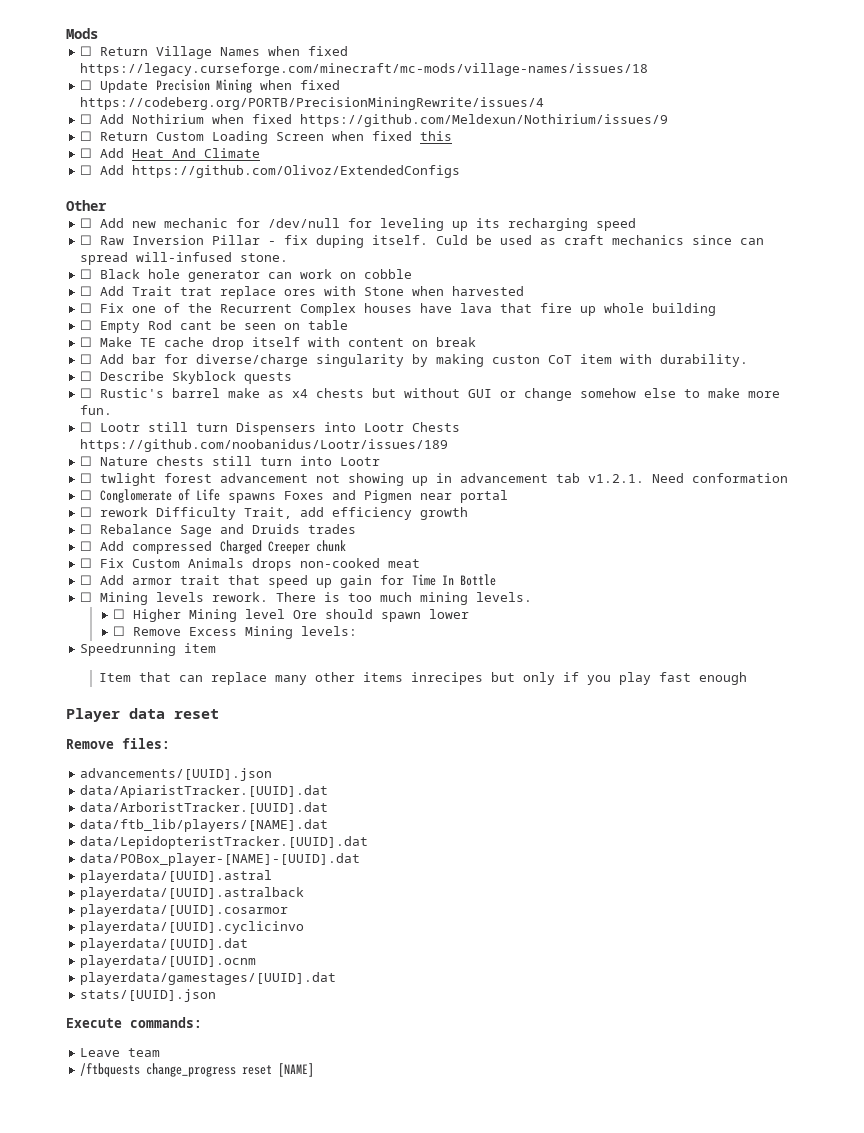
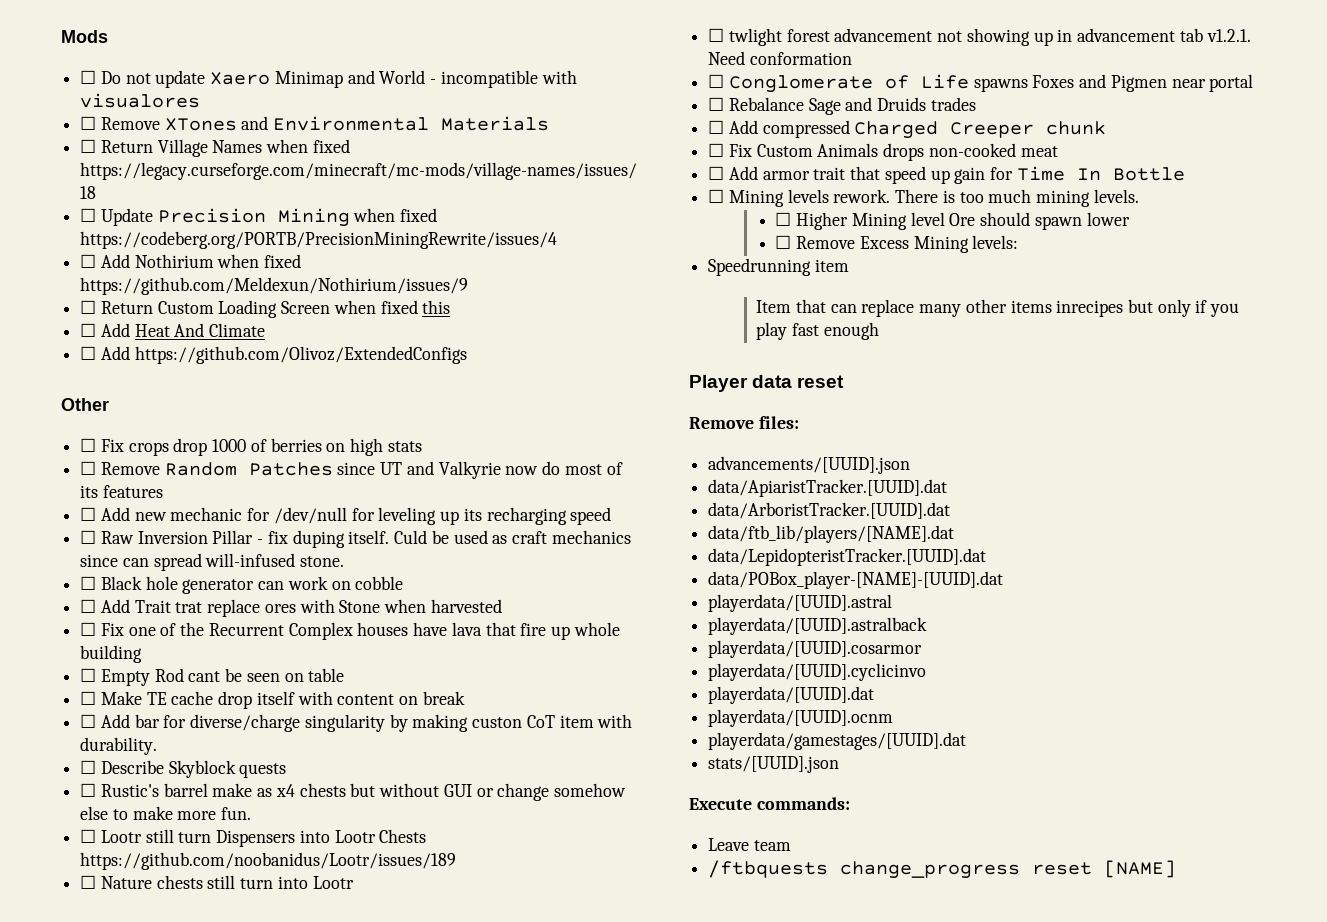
+ ☐ Do not update Xaero Minimap and World - incompatible with visualores
+ ☐ Remove XTones and Environmental Materials
+ ☐ Fix crops drop 1000 of berries on high stats
+ ☐ Remove Random Patches since UT and Valkyrie now do most of its features
- ☐ rework Difficulty Trait, add efficiency growth

